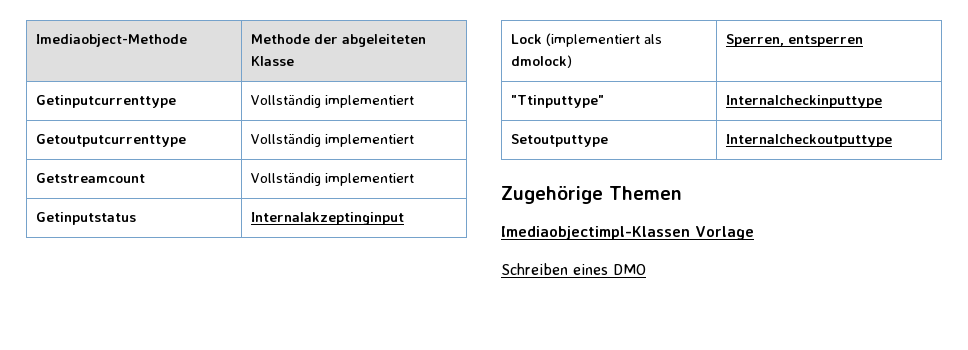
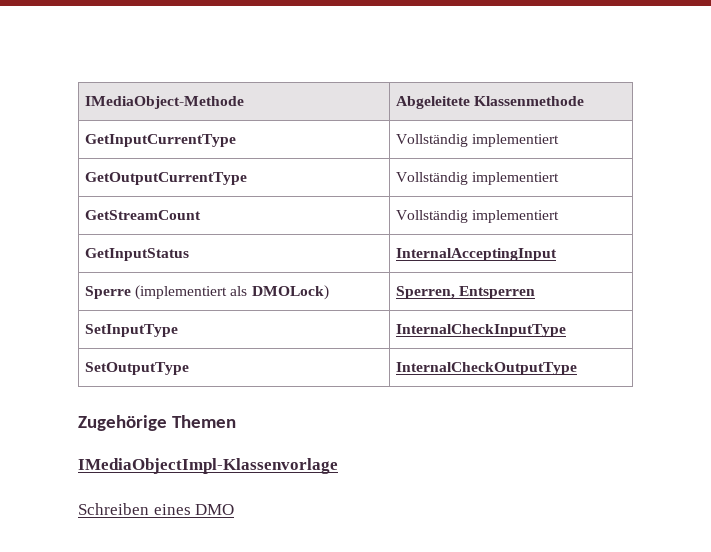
- Imediaobject-Methode | Methode der abgeleiteten Klasse
- Getinputcurrenttype | Vollständig implementiert
- Getoutputcurrenttype | Vollständig implementiert
- Getstreamcount | Vollständig implementiert
- Getinputstatus | Internalakzeptinginput
- Lock (implementiert als dmolock) | Sperren, entsperren
- "Ttinputtype" | Internalcheckinputtype
- Setoutputtype | Internalcheckoutputtype
+ IMediaObject-Methode | Abgeleitete Klassenmethode
+ GetInputCurrentType | Vollständig implementiert
+ GetOutputCurrentType | Vollständig implementiert
+ GetStreamCount | Vollständig implementiert
+ GetInputStatus | InternalAcceptingInput
+ Sperre (implementiert als DMOLock) | Sperren, Entsperren
+ SetInputType | InternalCheckInputType
+ SetOutputType | InternalCheckOutputType
- Imediaobjectimpl-Klassen Vorlage
+ IMediaObjectImpl-Klassenvorlage

